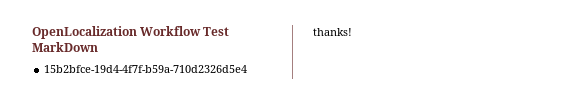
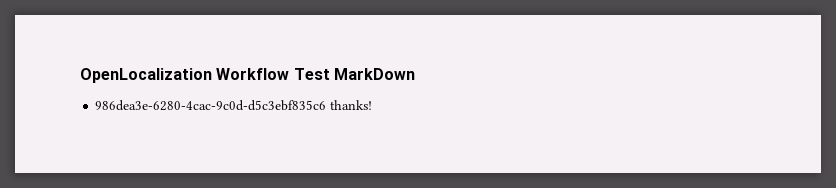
- 15b2bfce-19d4-4f7f-b59a-710d2326d5e4 thanks!
+ 986dea3e-6280-4cac-9c0d-d5c3ebf835c6 thanks!

